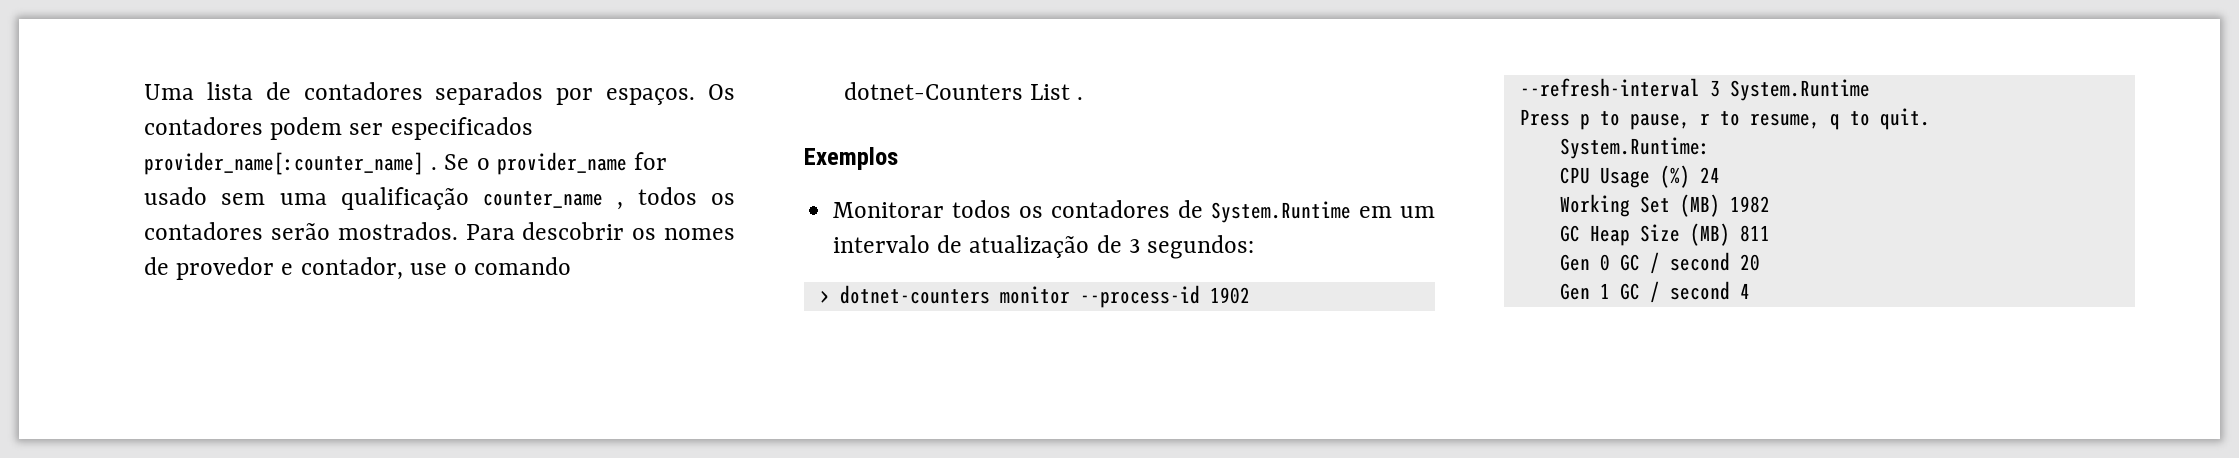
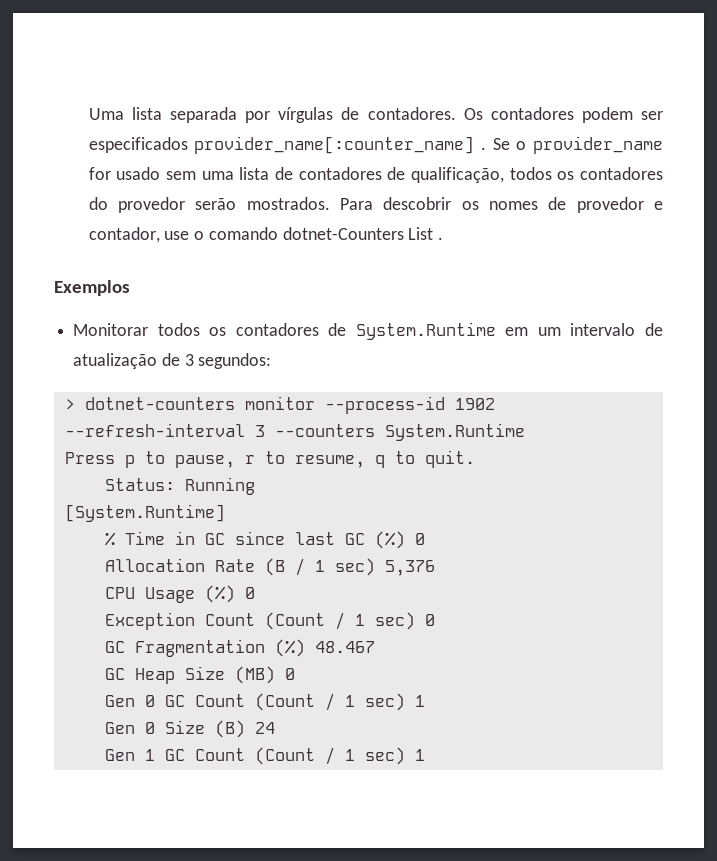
- Uma lista de contadores separados por espaços.
+ Uma lista separada por vírgulas de contadores.
- Se o provider_name for usado sem uma qualificação counter_name , todos os contadores serão mostrados.
+ Se o provider_name for usado sem uma lista de contadores de qualificação, todos os contadores do provedor serão mostrados.
- > dotnet-counters monitor --process-id 1902 --refresh-interval 3 System.Runtime
+ > dotnet-counters monitor --process-id 1902 --refresh-interval 3 --counters System.Runtime
- System.Runtime:
- CPU Usage (%) 24
- Working Set (MB) 1982
+ Status: Running
+ [System.Runtime]
+ % Time in GC since last GC (%) 0
+ Allocation Rate (B / 1 sec) 5,376
+ CPU Usage (%) 0
+ Exception Count (Count / 1 sec) 0
+ GC Fragmentation (%) 48.467
- GC Heap Size (MB) 811
+ GC Heap Size (MB) 0
- Gen 0 GC / second 20
- Gen 1 GC / second 4
+ Gen 0 GC Count (Count / 1 sec) 1
+ Gen 0 Size (B) 24
+ Gen 1 GC Count (Count / 1 sec) 1

